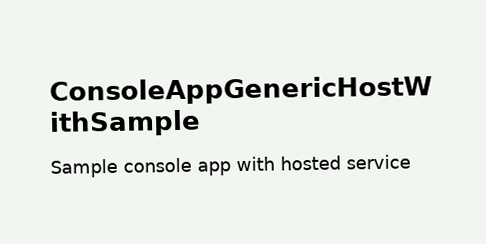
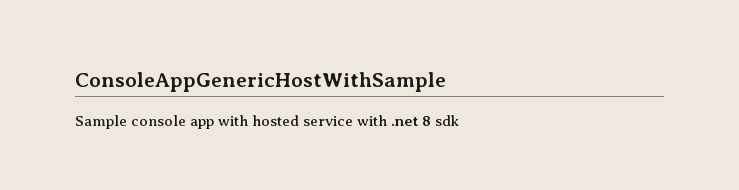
- Sample console app with hosted service
+ Sample console app with hosted service with .net 8 sdk

